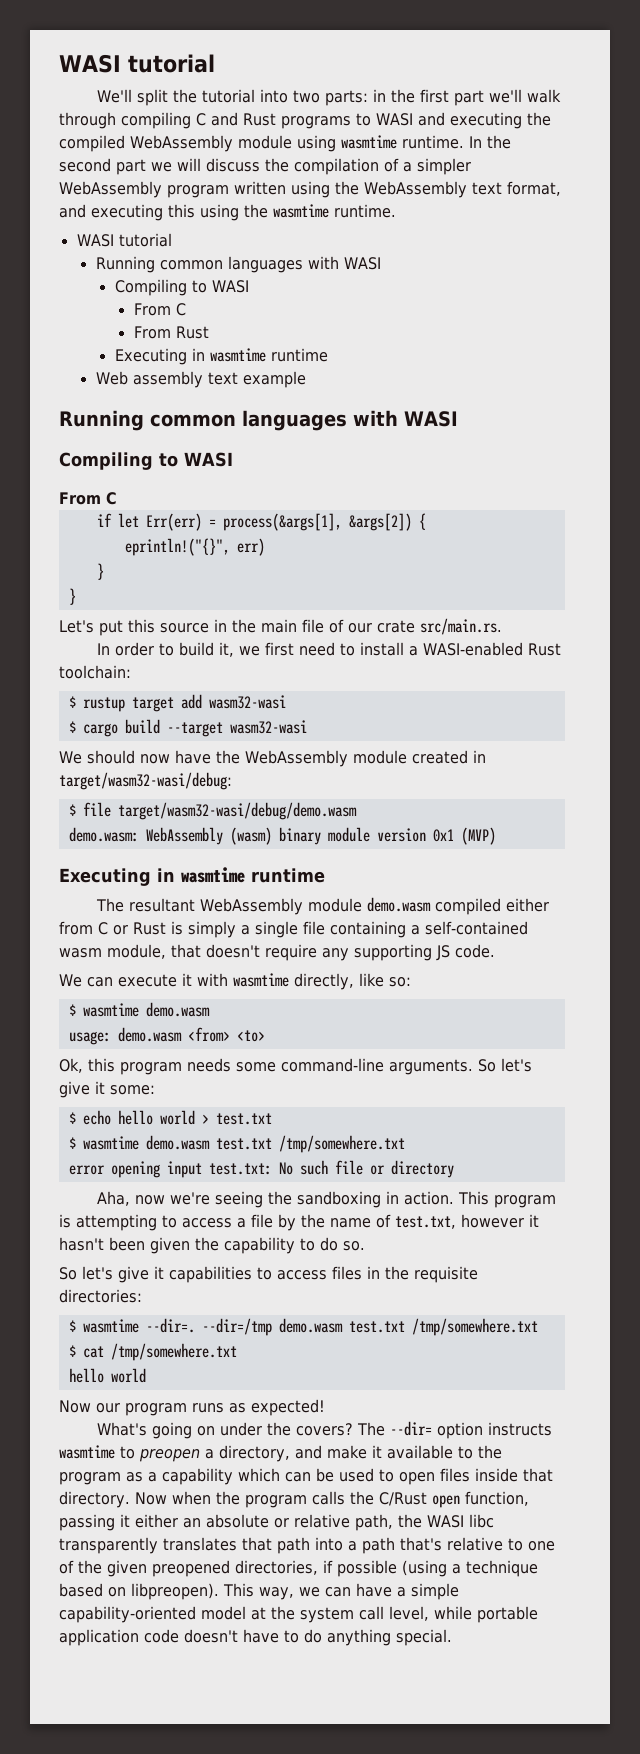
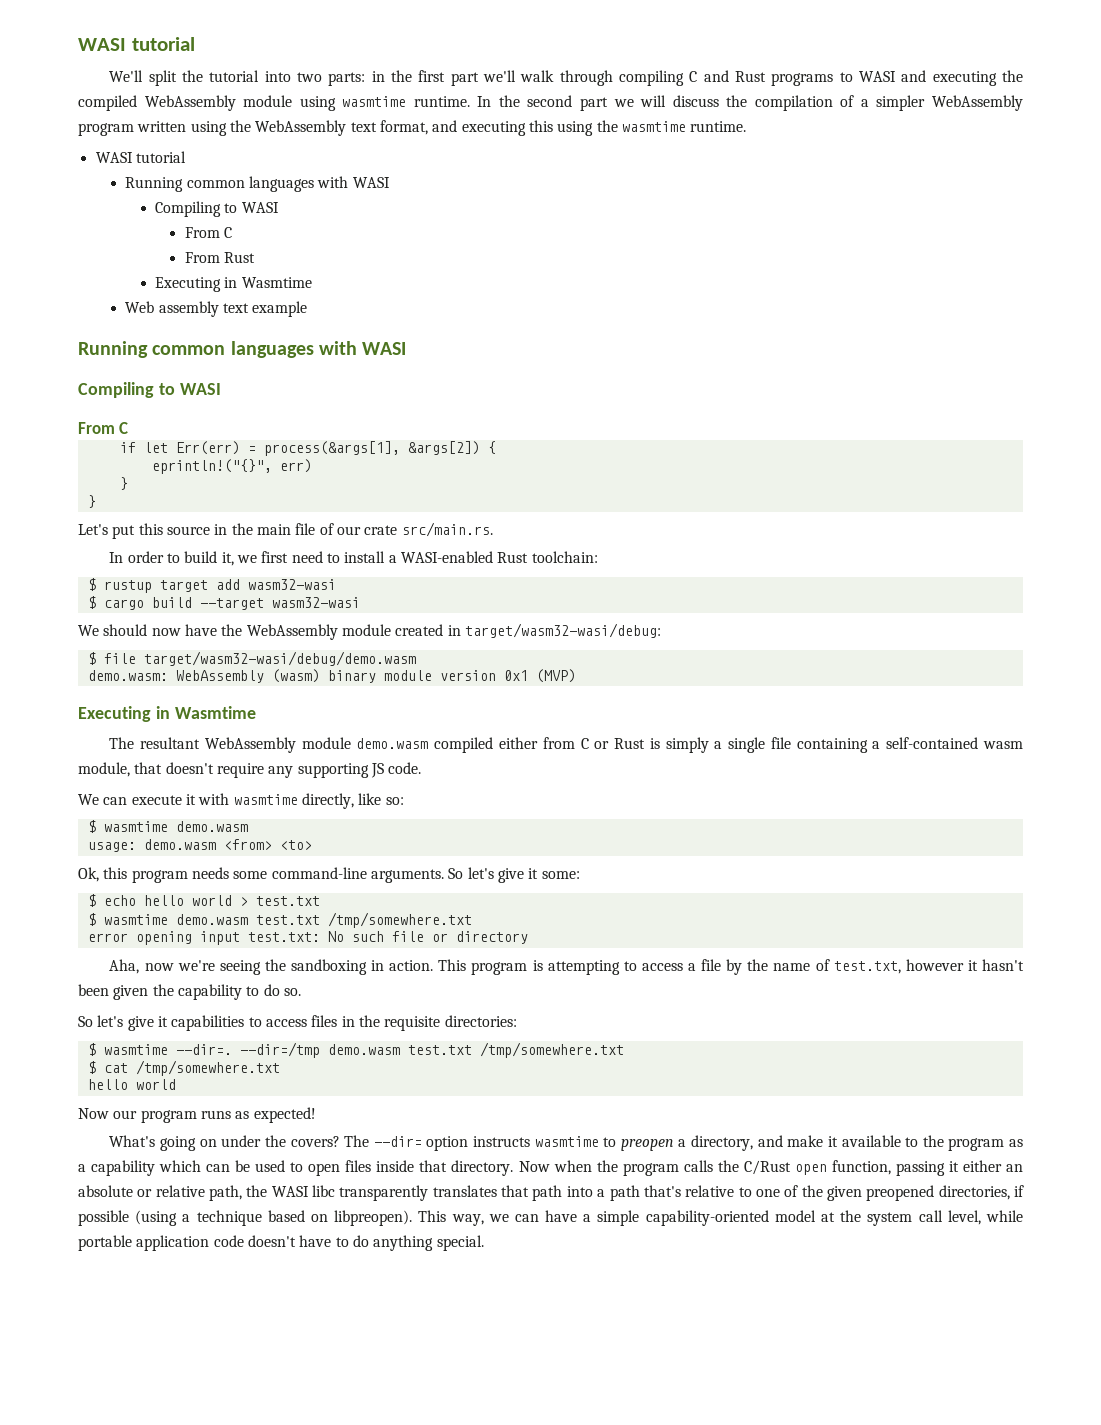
  From Rust
- Executing in wasmtime runtime
+ Executing in Wasmtime
  demo.wasm: WebAssembly (wasm) binary module version 0x1 (MVP)
- Executing in wasmtime runtime
+ Executing in Wasmtime

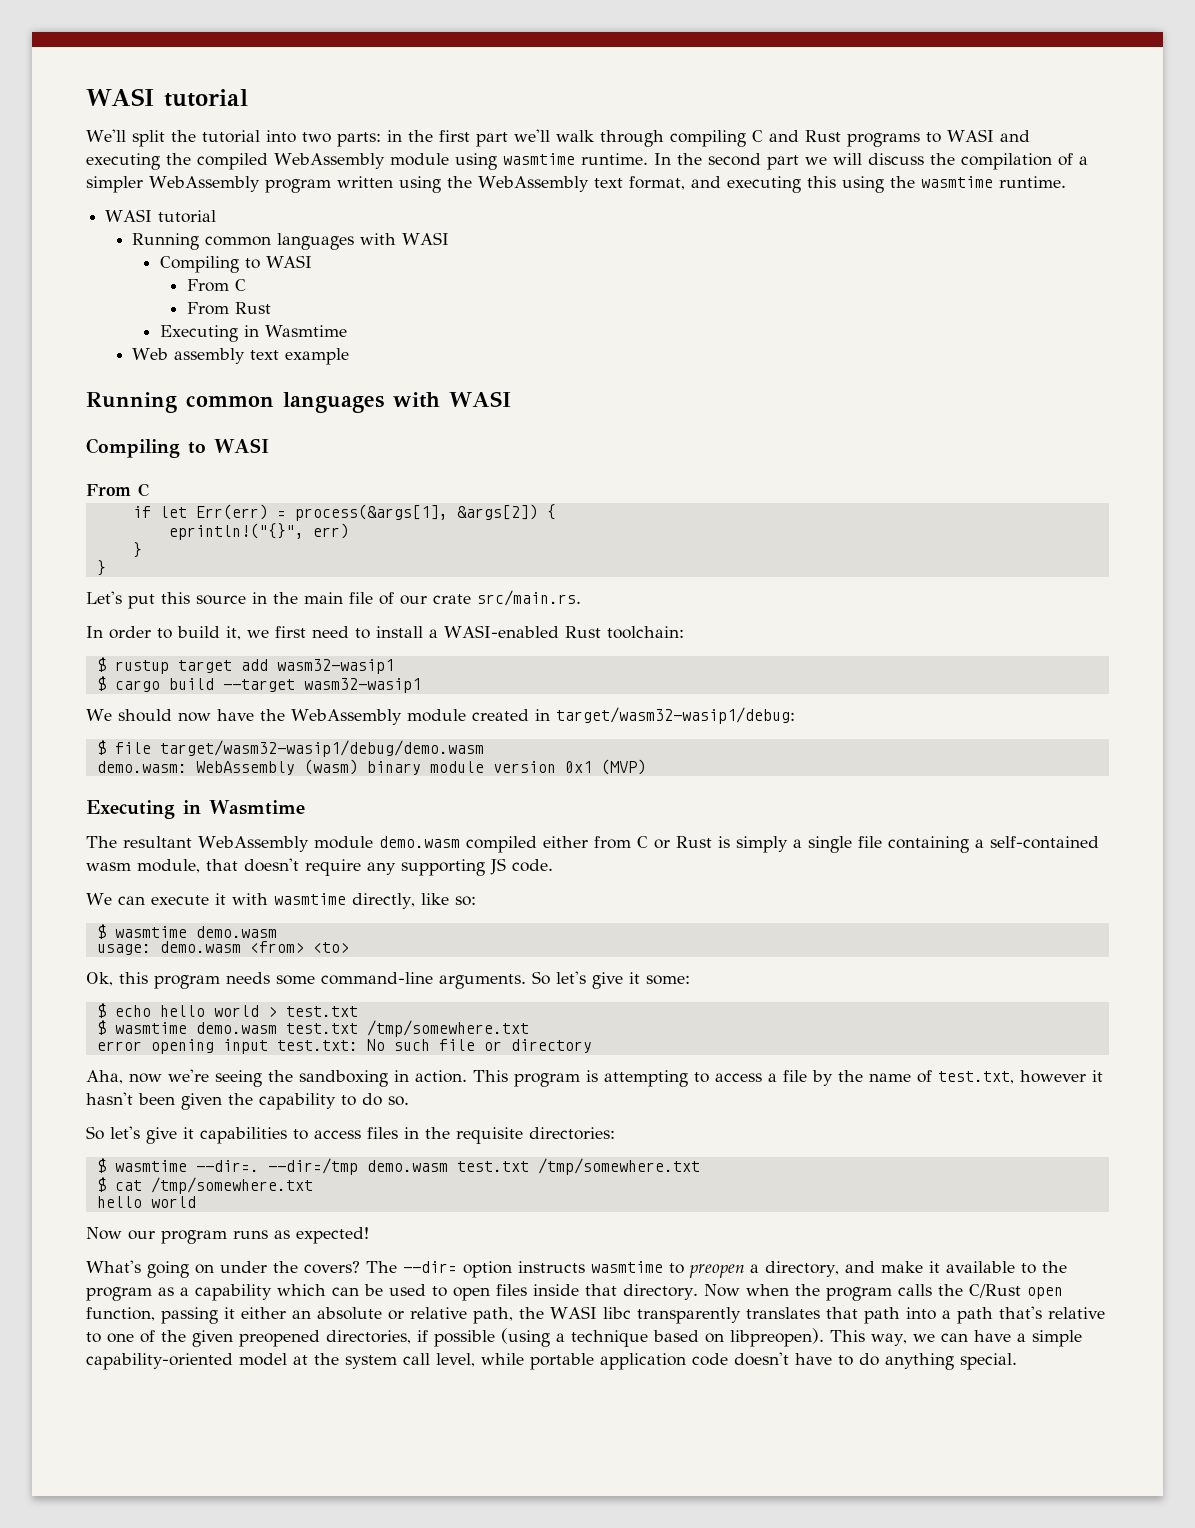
- $ rustup target add wasm32-wasi
+ $ rustup target add wasm32-wasip1
- $ cargo build --target wasm32-wasi
+ $ cargo build --target wasm32-wasip1
- We should now have the WebAssembly module created in target/wasm32-wasi/debug:
+ We should now have the WebAssembly module created in target/wasm32-wasip1/debug:
- $ file target/wasm32-wasi/debug/demo.wasm
+ $ file target/wasm32-wasip1/debug/demo.wasm

